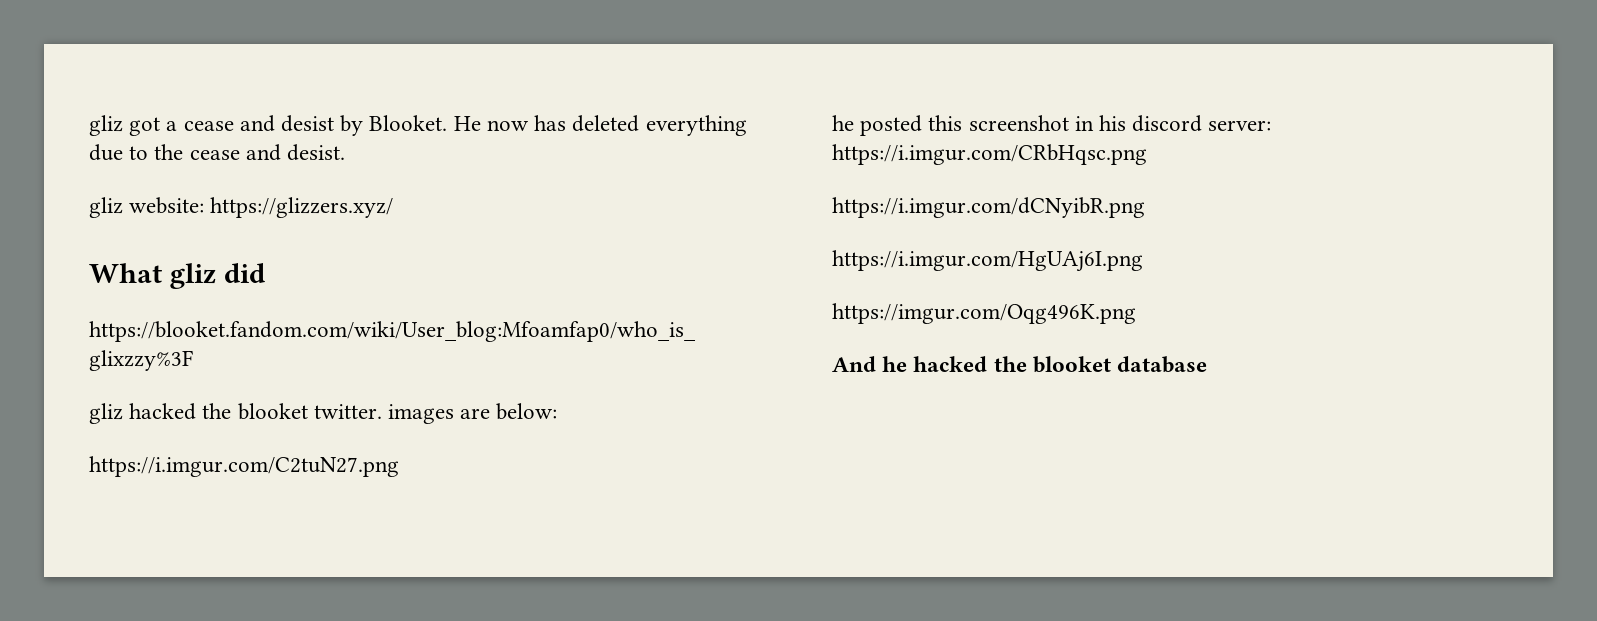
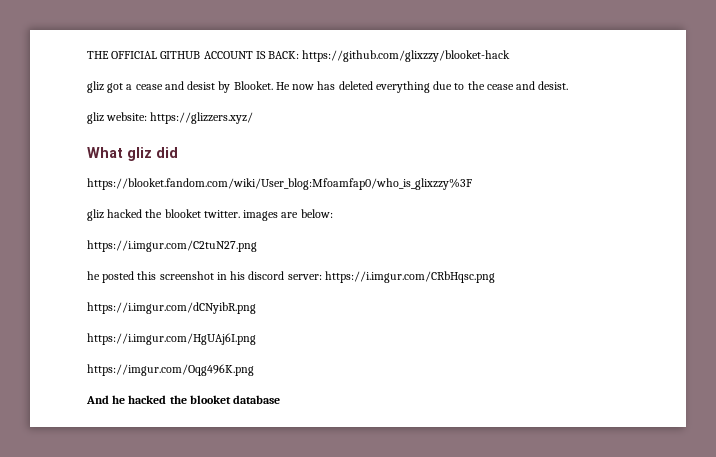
+ THE OFFICIAL GITHUB ACCOUNT IS BACK: https://github.com/glixzzy/blooket-hack

